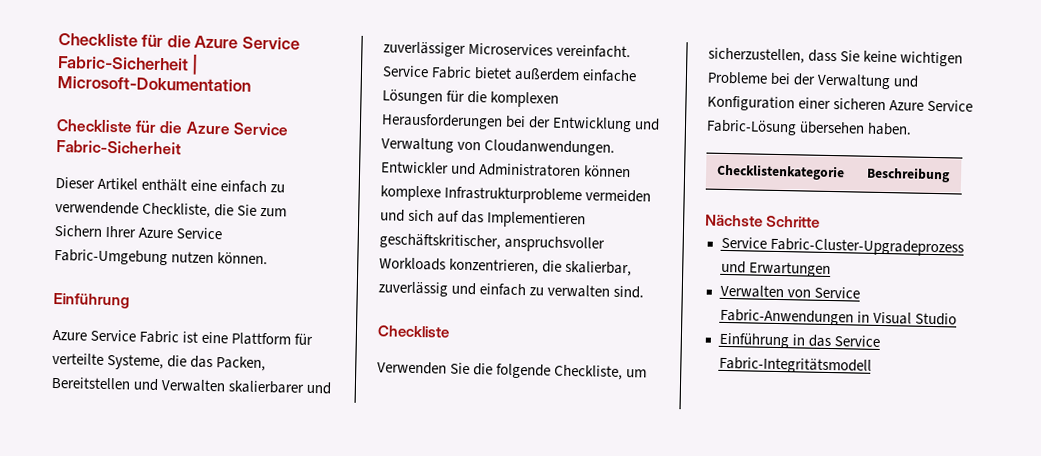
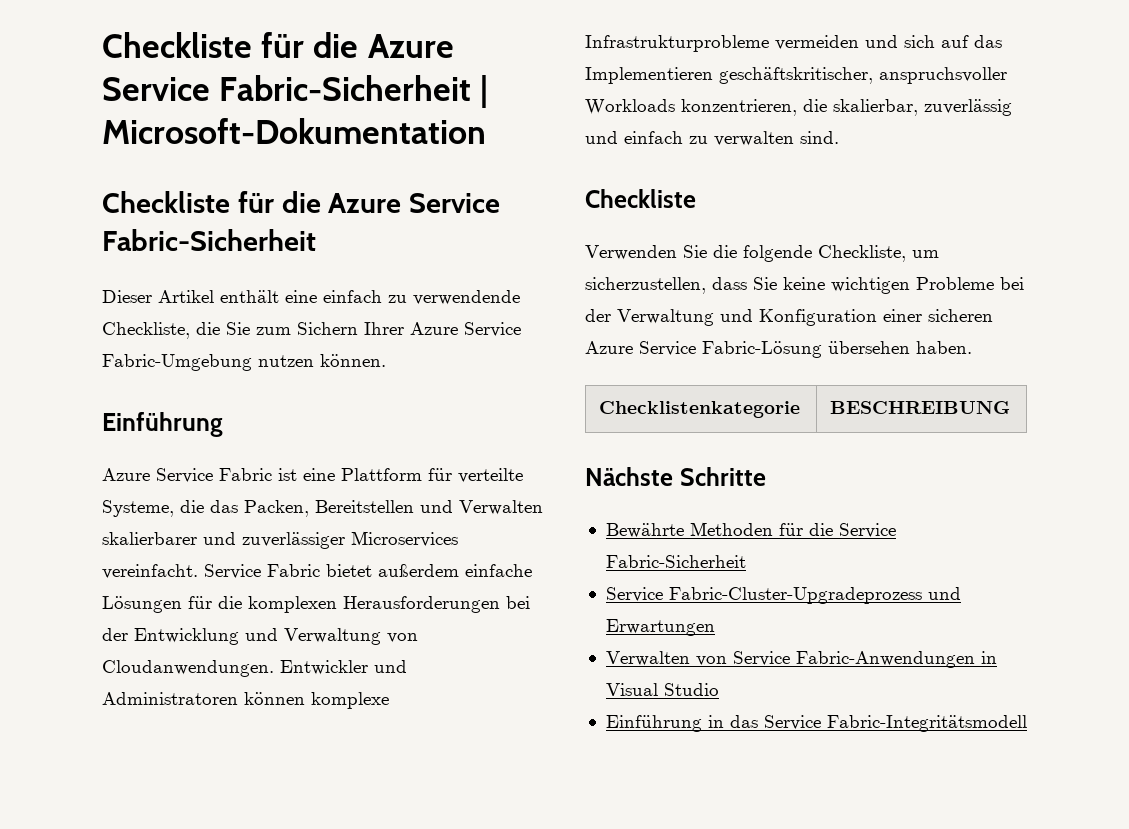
- Checklistenkategorie | Beschreibung
+ Checklistenkategorie | BESCHREIBUNG
+ Bewährte Methoden für die Service Fabric-Sicherheit

